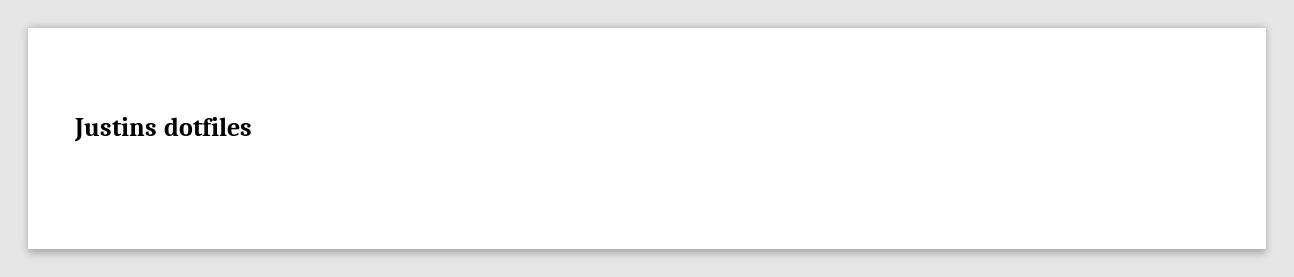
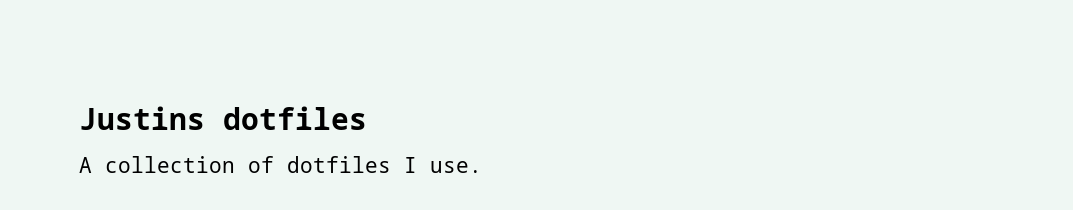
+ A collection of dotfiles I use.

